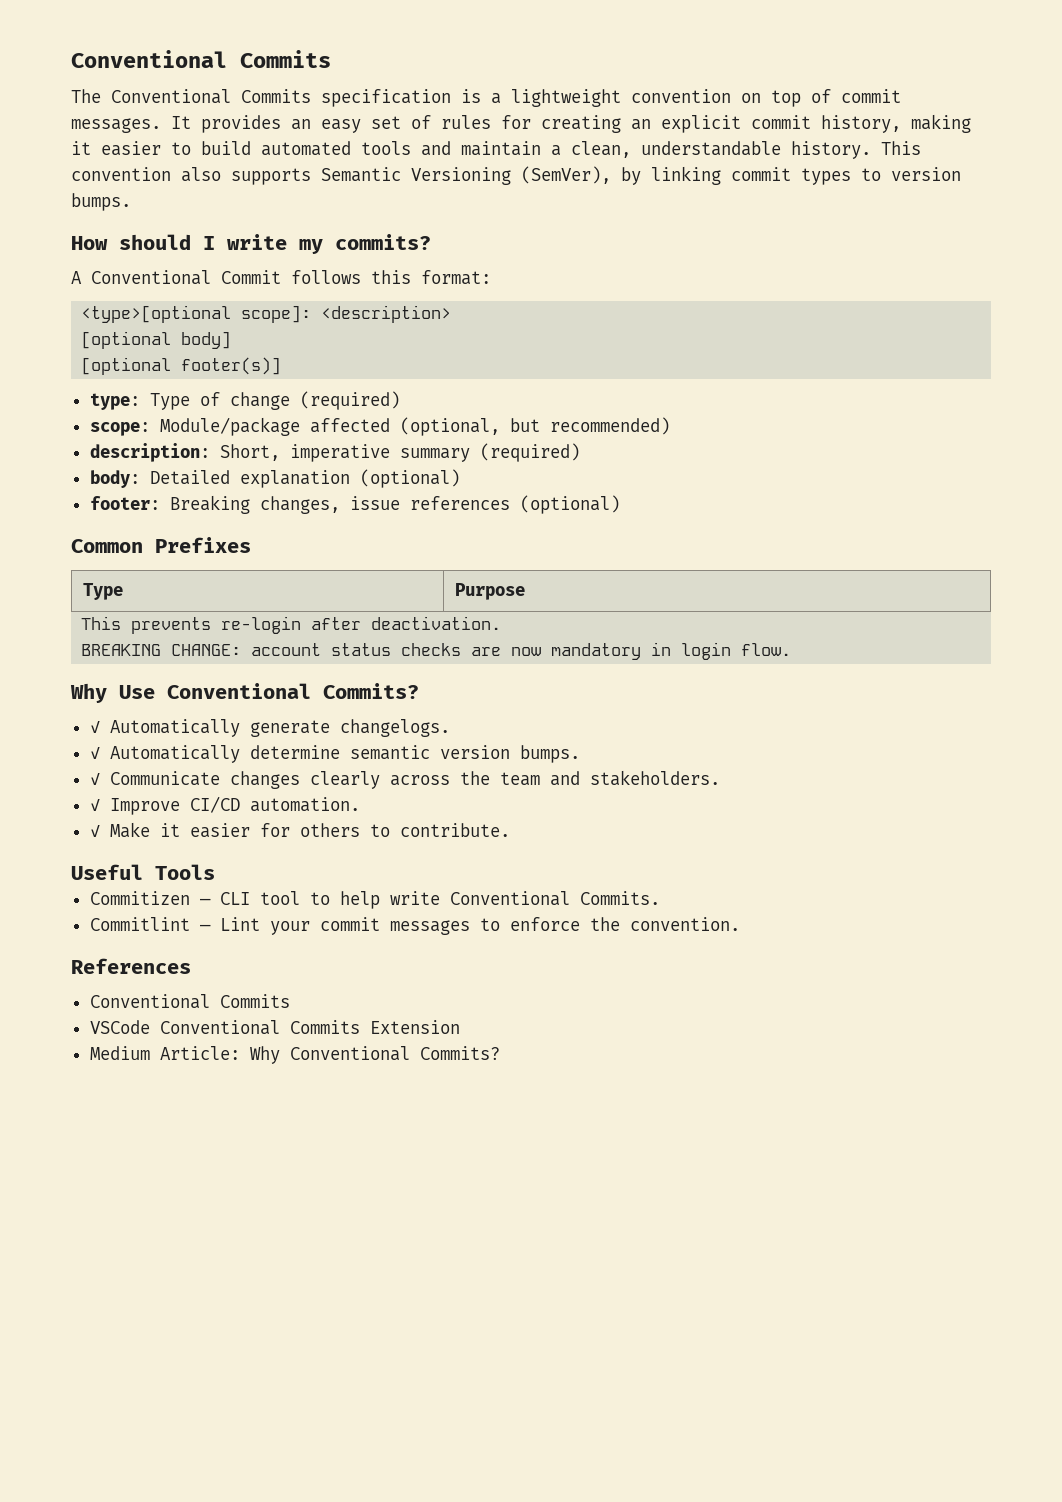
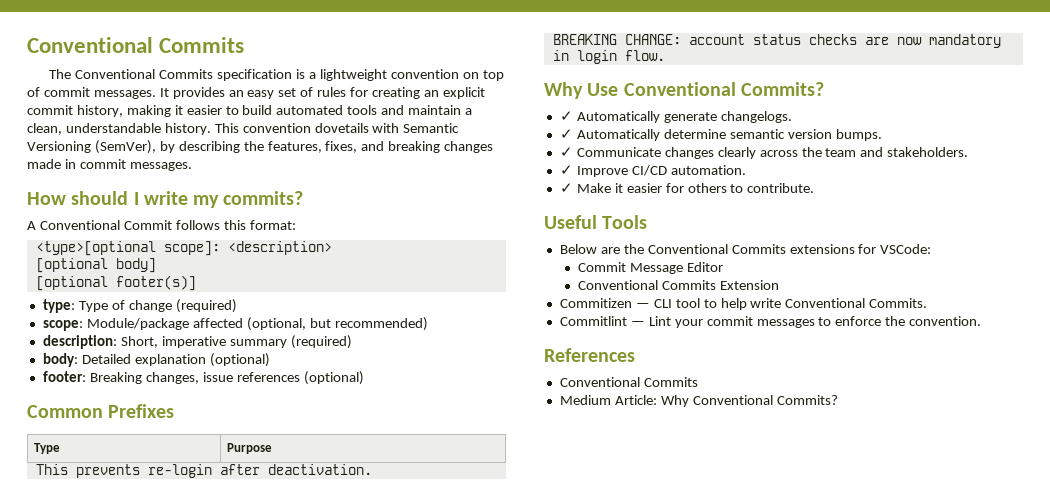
- This convention also supports Semantic Versioning (SemVer), by linking commit types to version bumps.
+ This convention dovetails with Semantic Versioning (SemVer), by describing the features, fixes, and breaking changes made in commit messages.
+ Below are the Conventional Commits extensions for VSCode:
+ Commit Message Editor
+ Conventional Commits Extension
- VSCode Conventional Commits Extension

